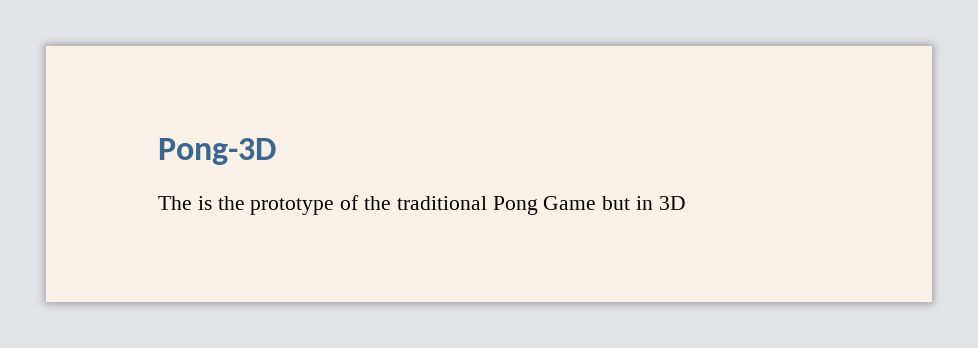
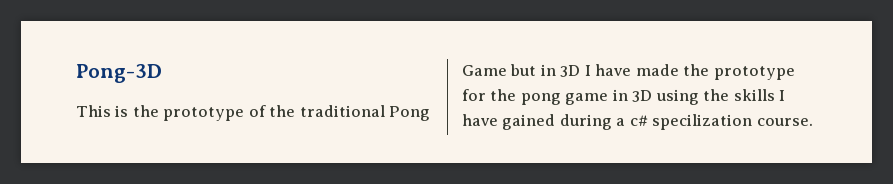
- The is the prototype of the traditional Pong Game but in 3D
+ This is the prototype of the traditional Pong Game but in 3D I have made the prototype for the pong game in 3D using the skills I have gained during a c# specilization course.

